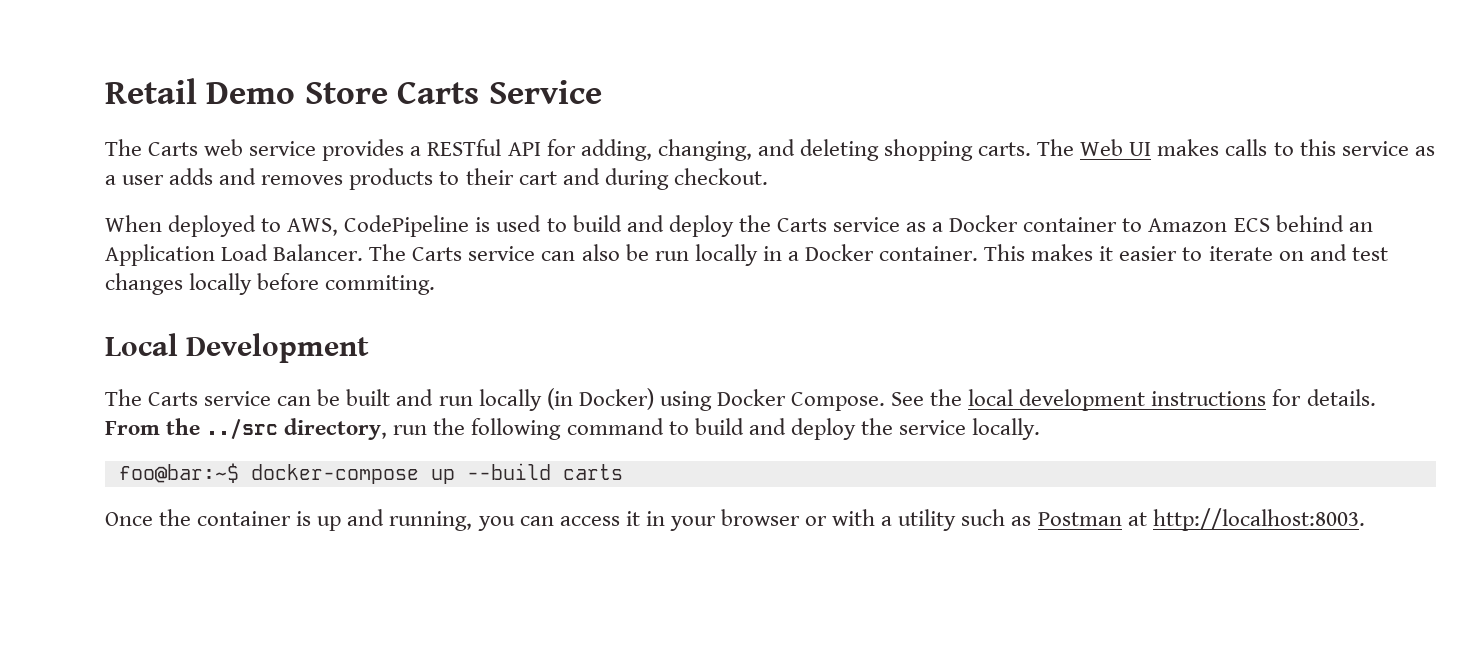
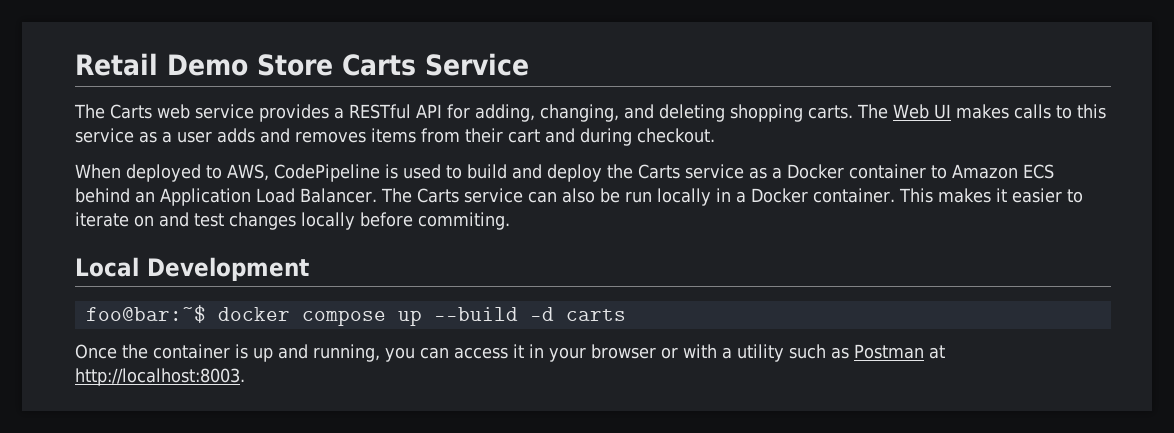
- The Web UI makes calls to this service as a user adds and removes products to their cart and during checkout.
+ The Web UI makes calls to this service as a user adds and removes items from their cart and during checkout.
- The Carts service can be built and run locally (in Docker) using Docker Compose. See the local development instructions for details. From the ../src directory, run the following command to build and deploy the service locally.
- foo@bar:~$ docker-compose up --build carts
+ foo@bar:~$ docker compose up --build -d carts

